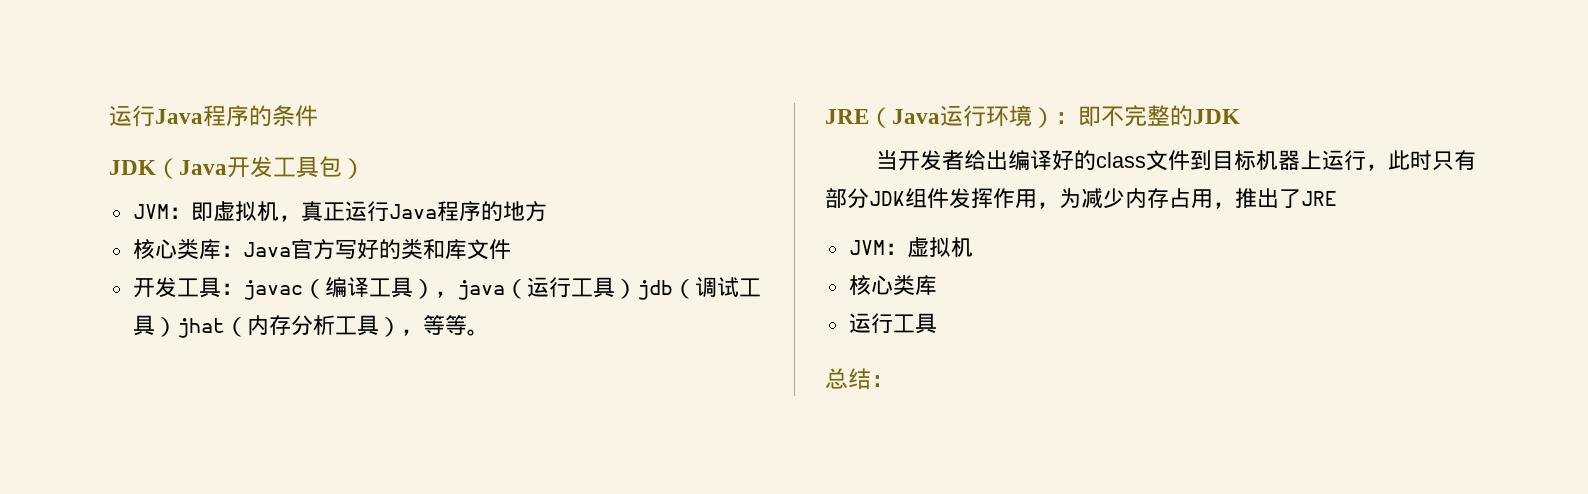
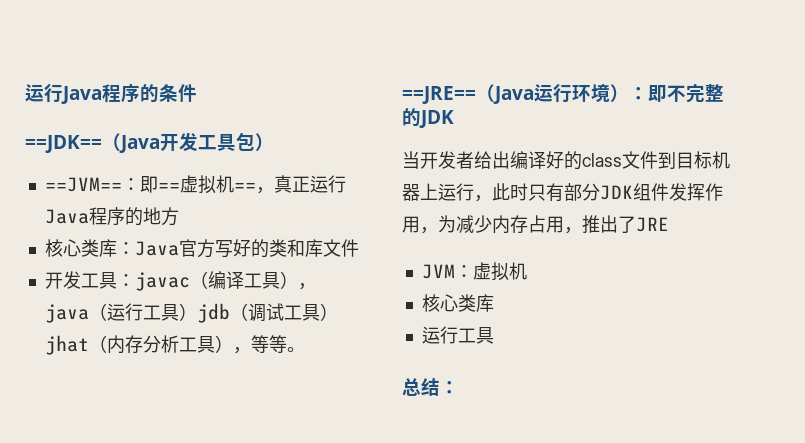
- JDK（Java开发工具包）
+ ==JDK==（Java开发工具包）
- JVM：即虚拟机，真正运行Java程序的地方
+ ==JVM==：即==虚拟机==，真正运行Java程序的地方
- JRE（Java运行环境）：即不完整的JDK
+ ==JRE==（Java运行环境）：即不完整的JDK

